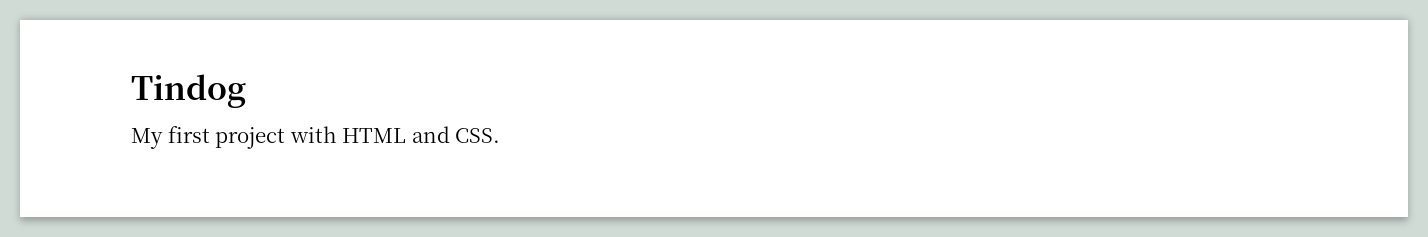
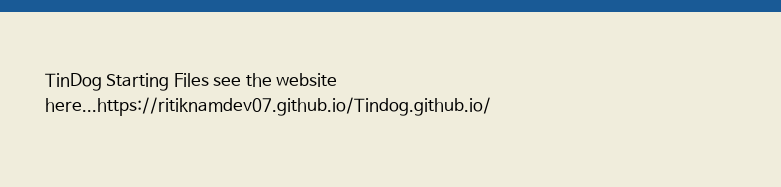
- Tindog
- My first project with HTML and CSS.
+ TinDog Starting Files see the website here...https://ritiknamdev07.github.io/Tindog.github.io/

